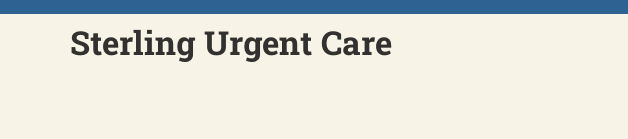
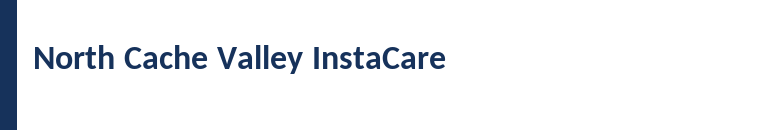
- Sterling Urgent Care
+ North Cache Valley InstaCare

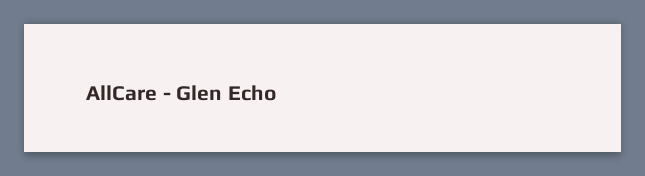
- North Cache Valley InstaCare
+ AllCare - Glen Echo

